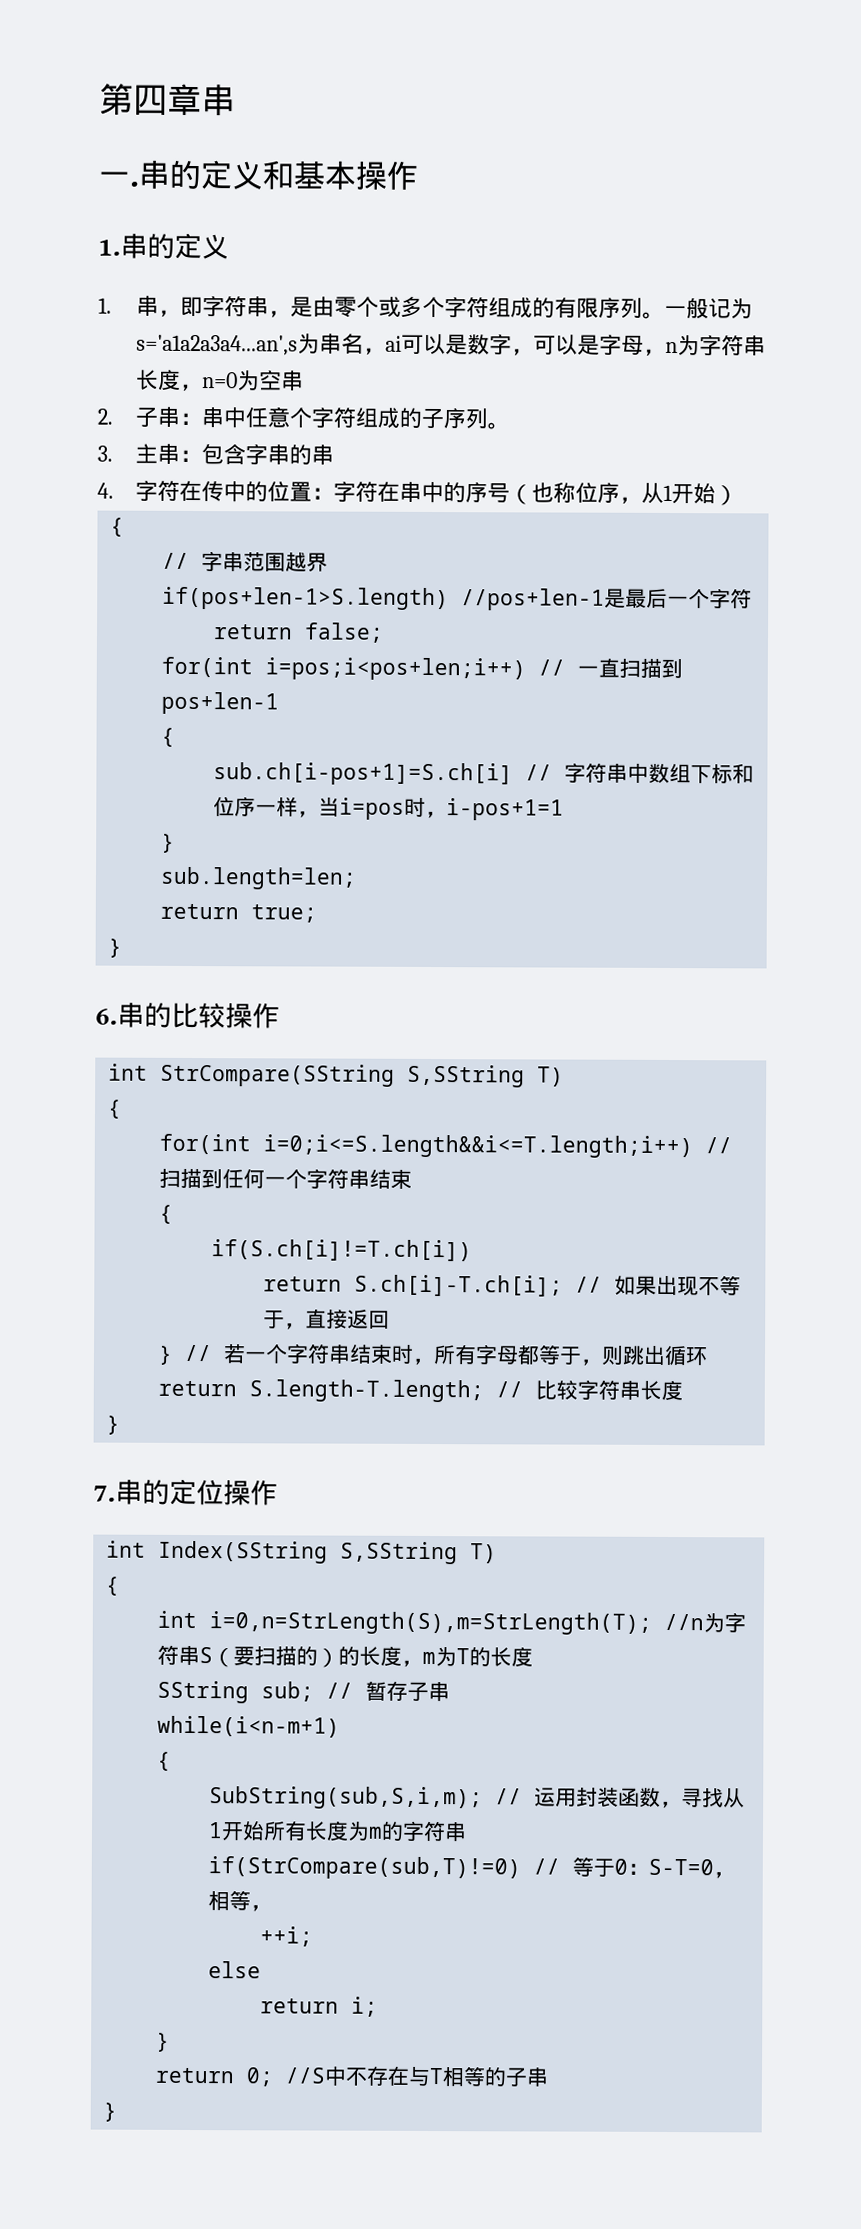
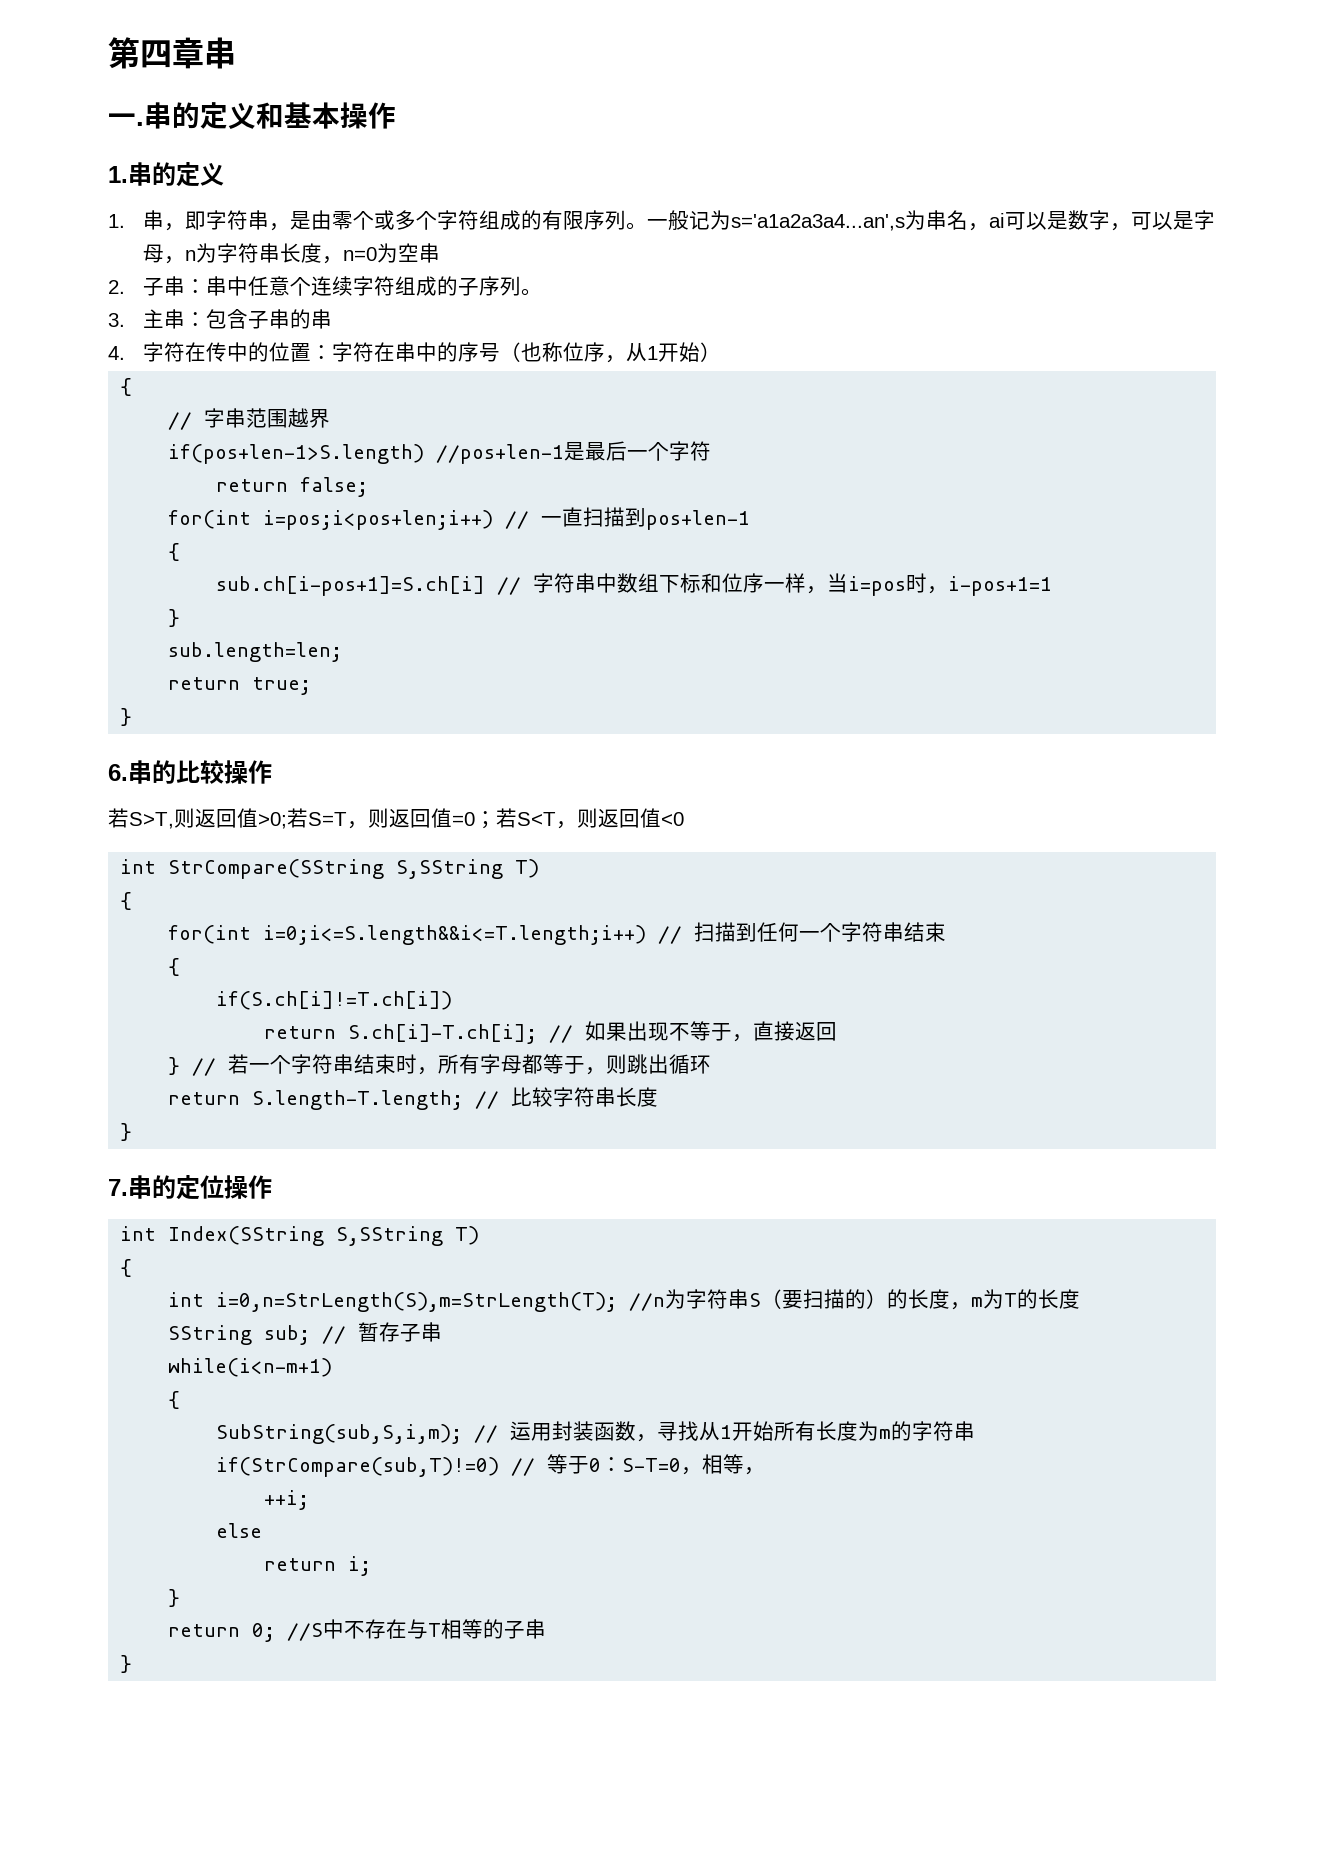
- 2.子串：串中任意个字符组成的子序列。
+ 2.子串：串中任意个连续字符组成的子序列。
- 3.主串：包含字串的串
+ 3.主串：包含子串的串
+ 若S>T,则返回值>0;若S=T，则返回值=0；若S<T，则返回值<0

